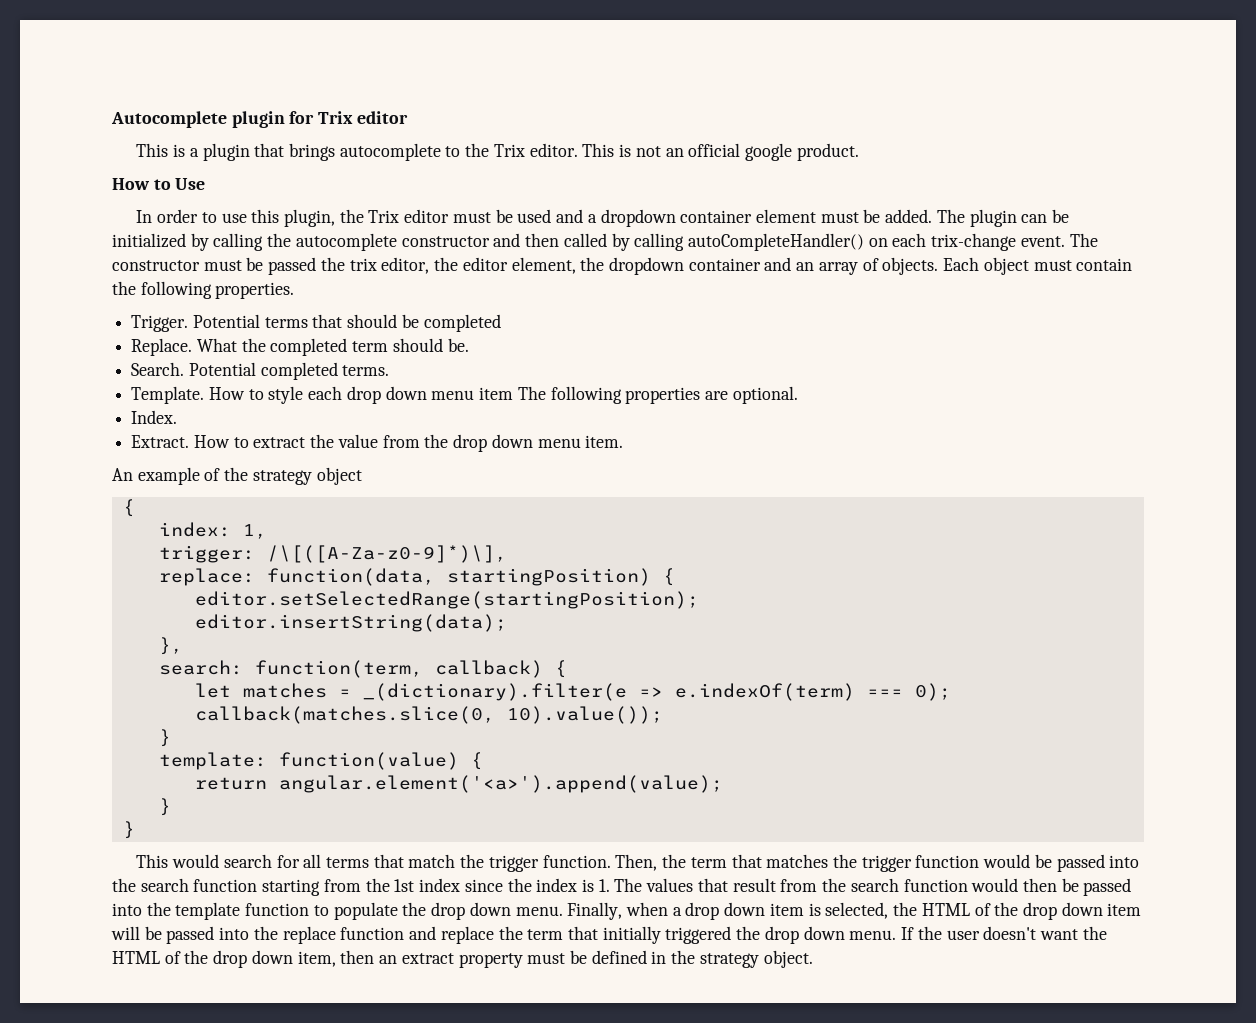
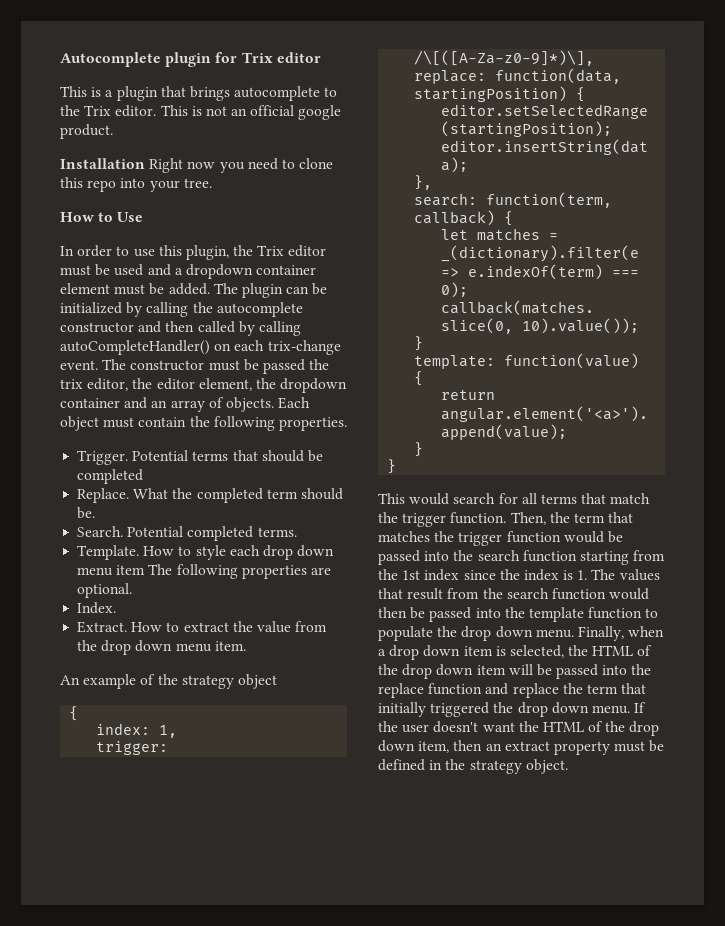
+ Installation Right now you need to clone this repo into your tree.

